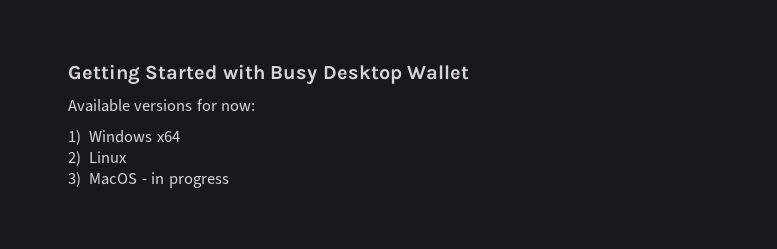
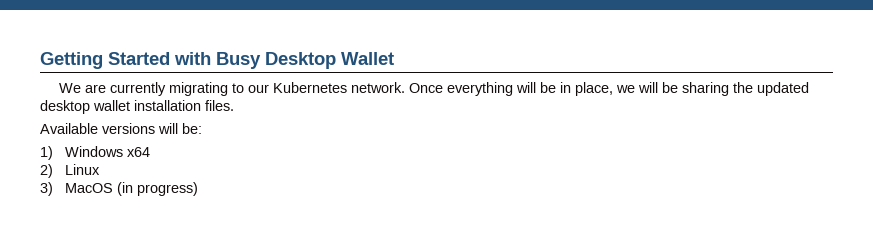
+ We are currently migrating to our Kubernetes network. Once everything will be in place, we will be sharing the updated desktop wallet installation files.
- Available versions for now:
+ Available versions will be:
- 3) MacOS - in progress
+ 3) MacOS (in progress)

